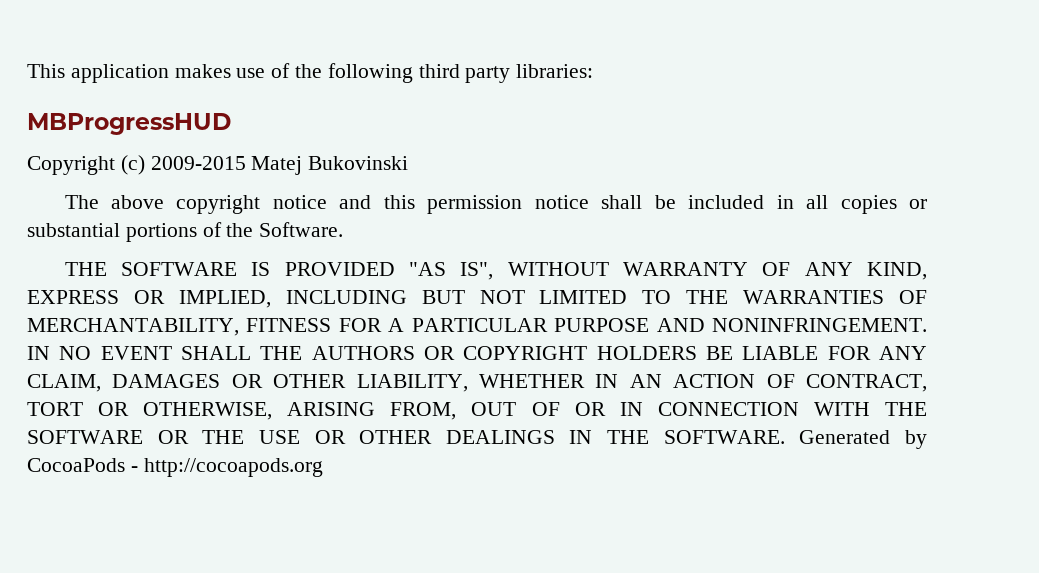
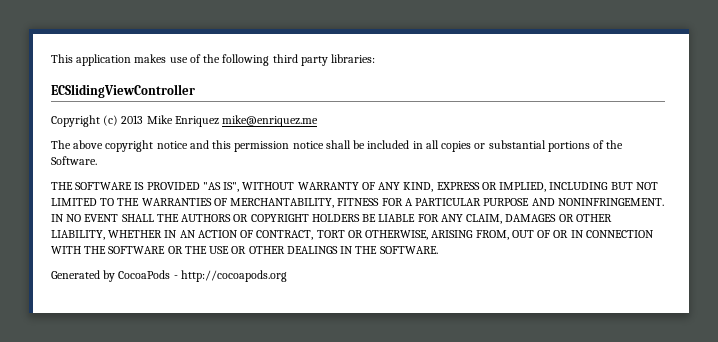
- MBProgressHUD
+ ECSlidingViewController
- Copyright (c) 2009-2015 Matej Bukovinski
+ Copyright (c) 2013 Mike Enriquez mike@enriquez.me
- IN NO EVENT SHALL THE AUTHORS OR COPYRIGHT HOLDERS BE LIABLE FOR ANY CLAIM, DAMAGES OR OTHER LIABILITY, WHETHER IN AN ACTION OF CONTRACT, TORT OR OTHERWISE, ARISING FROM, OUT OF OR IN CONNECTION WITH THE SOFTWARE OR THE USE OR OTHER DEALINGS IN THE SOFTWARE. Generated by CocoaPods - http://cocoapods.org
+ IN NO EVENT SHALL THE AUTHORS OR COPYRIGHT HOLDERS BE LIABLE FOR ANY CLAIM, DAMAGES OR OTHER LIABILITY, WHETHER IN AN ACTION OF CONTRACT, TORT OR OTHERWISE, ARISING FROM, OUT OF OR IN CONNECTION WITH THE SOFTWARE OR THE USE OR OTHER DEALINGS IN THE SOFTWARE.
+ Generated by CocoaPods - http://cocoapods.org

